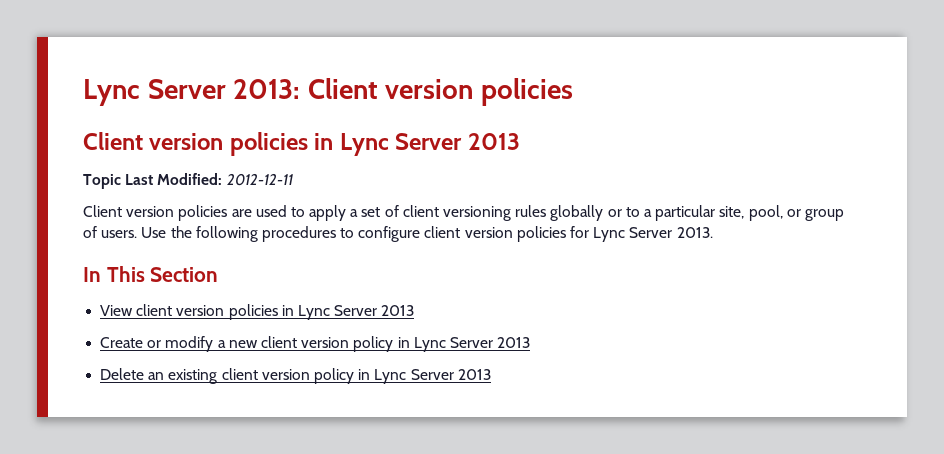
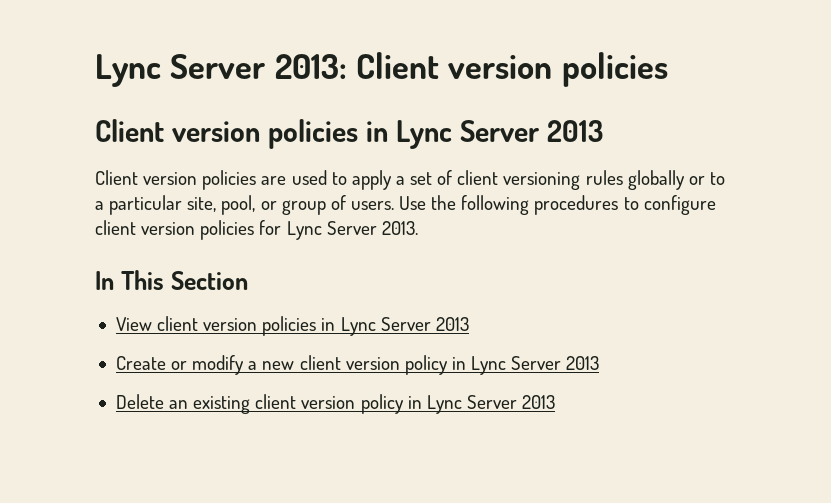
- Topic Last Modified: 2012-12-11

